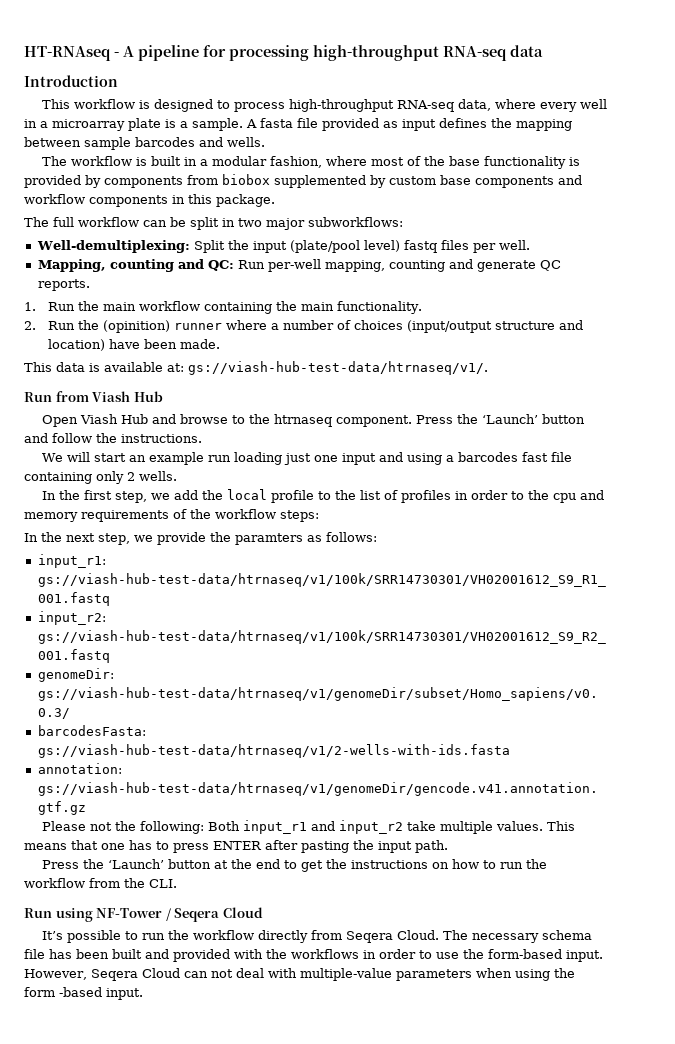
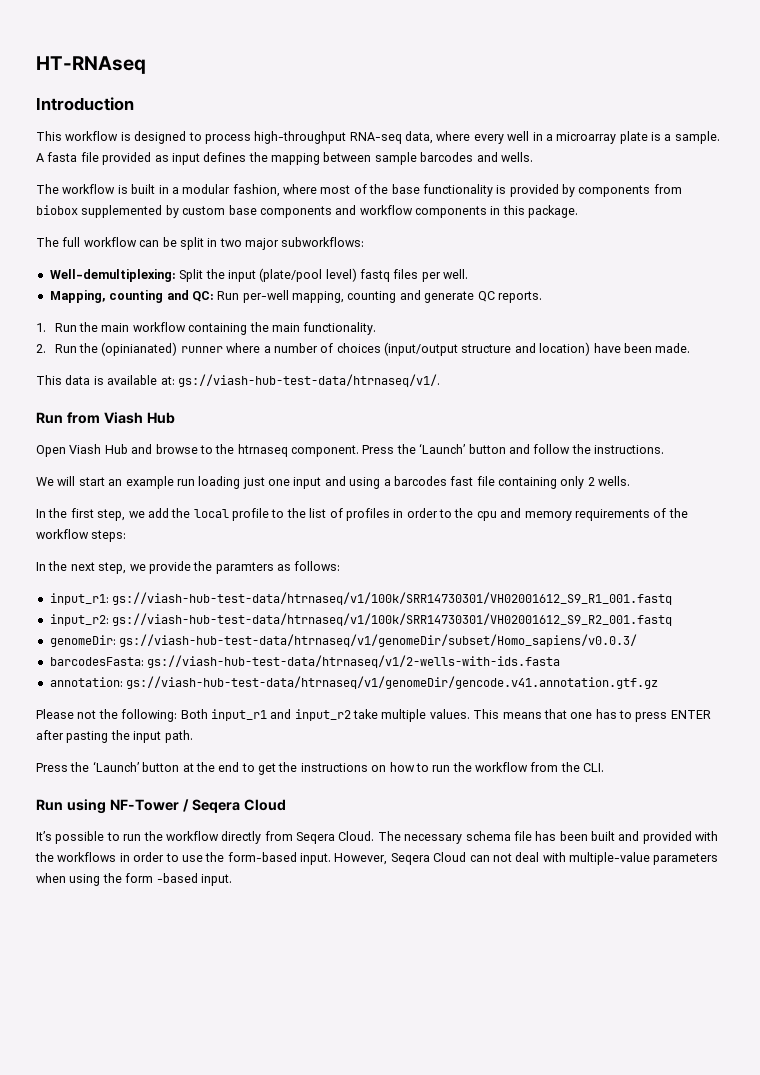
- HT-RNAseq - A pipeline for processing high-throughput RNA-seq data
+ HT-RNAseq
- 2. Run the (opinition) runner where a number of choices (input/output structure and location) have been made.
+ 2. Run the (opinianated) runner where a number of choices (input/output structure and location) have been made.

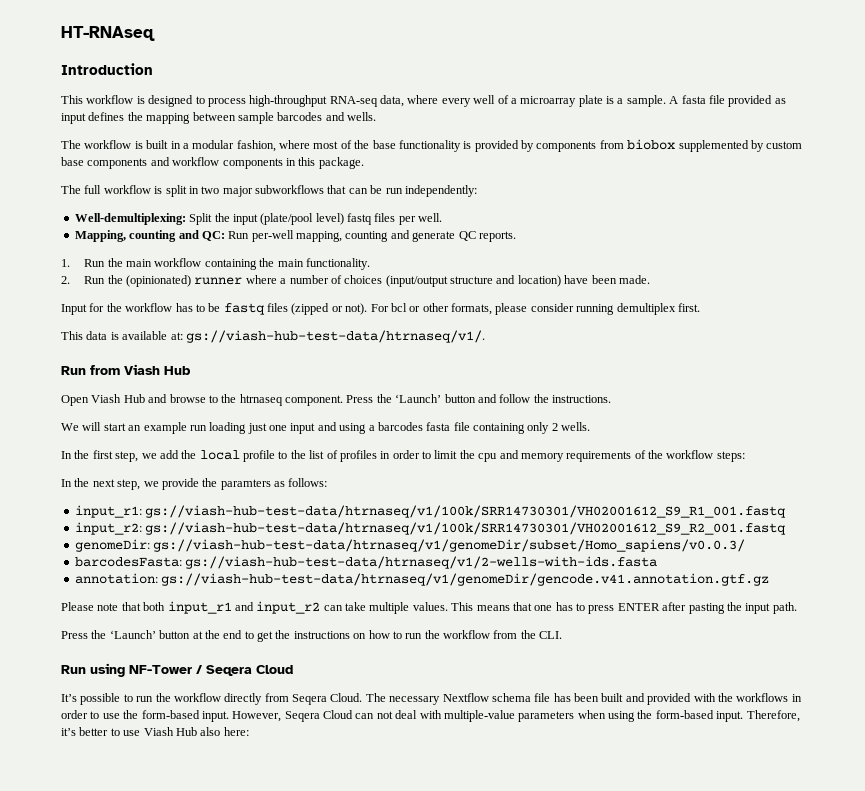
- This workflow is designed to process high-throughput RNA-seq data, where every well in a microarray plate is a sample.
+ This workflow is designed to process high-throughput RNA-seq data, where every well of a microarray plate is a sample.
- The full workflow can be split in two major subworkflows:
+ The full workflow is split in two major subworkflows that can be run independently:
- 2. Run the (opinianated) runner where a number of choices (input/output structure and location) have been made.
+ 2. Run the (opinionated) runner where a number of choices (input/output structure and location) have been made.
+ Input for the workflow has to be fastq files (zipped or not). For bcl or other formats, please consider running demultiplex first.
- We will start an example run loading just one input and using a barcodes fast file containing only 2 wells.
+ We will start an example run loading just one input and using a barcodes fasta file containing only 2 wells.
- In the first step, we add the local profile to the list of profiles in order to the cpu and memory requirements of the workflow steps:
+ In the first step, we add the local profile to the list of profiles in order to limit the cpu and memory requirements of the workflow steps:
- Please not the following: Both input_r1 and input_r2 take multiple values.
+ Please note that both input_r1 and input_r2 can take multiple values.
- The necessary schema file has been built and provided with the workflows in order to use the form-based input.
+ The necessary Nextflow schema file has been built and provided with the workflows in order to use the form-based input.
- However, Seqera Cloud can not deal with multiple-value parameters when using the form -based input.
+ However, Seqera Cloud can not deal with multiple-value parameters when using the form-based input. Therefore, it’s better to use Viash Hub also here:

